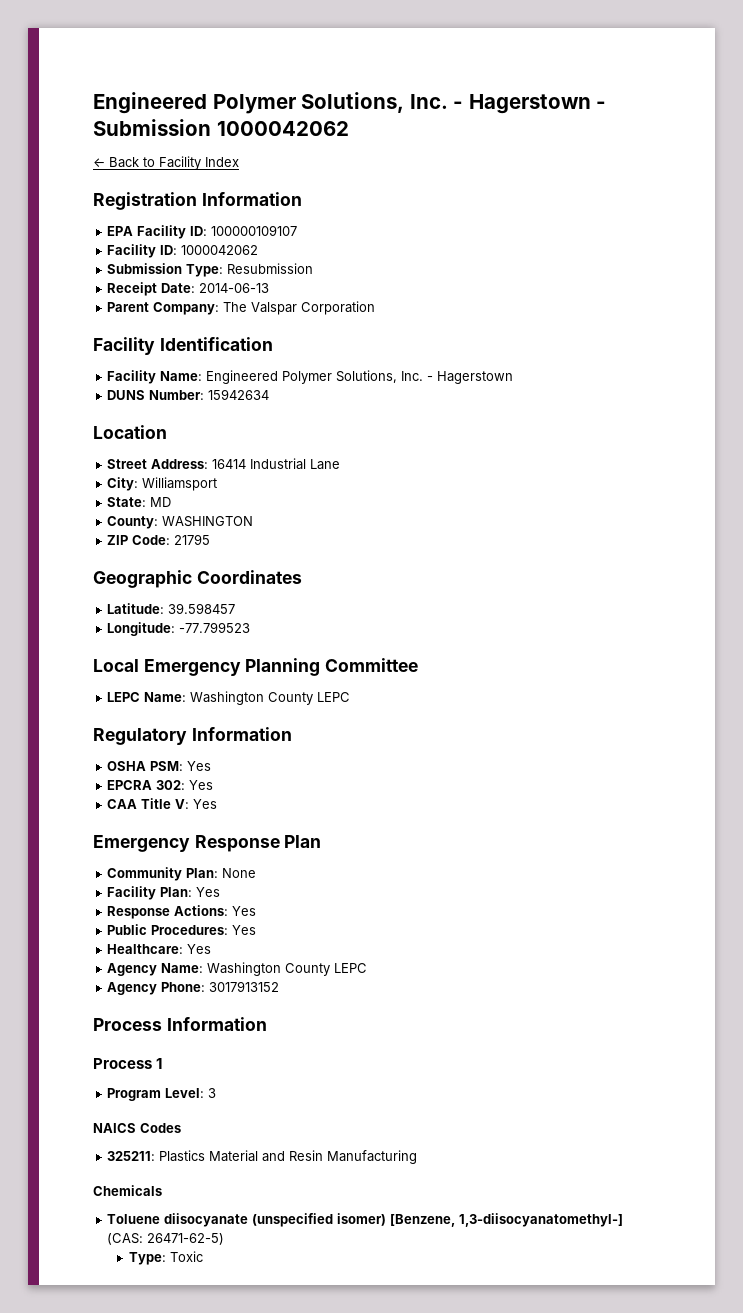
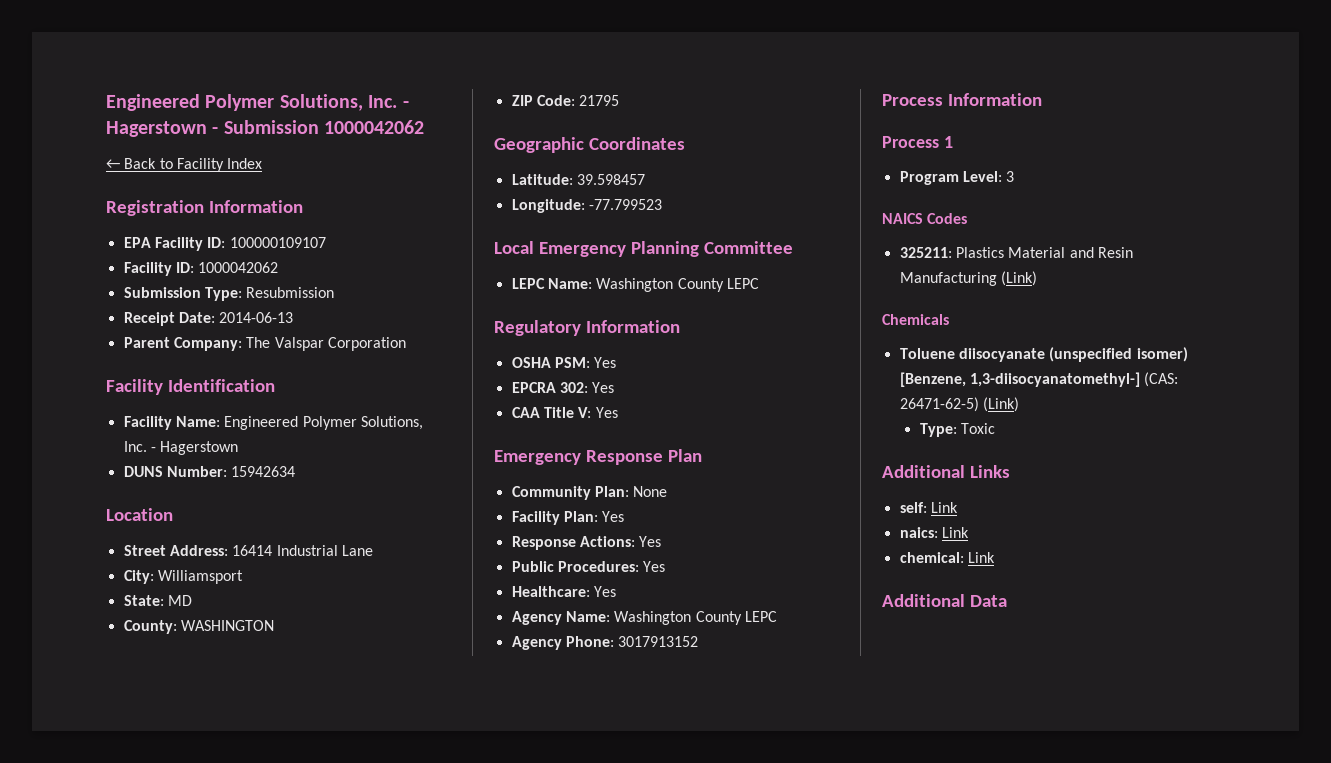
- 325211: Plastics Material and Resin Manufacturing
+ 325211: Plastics Material and Resin Manufacturing (Link)
- Toluene diisocyanate (unspecified isomer) [Benzene, 1,3-diisocyanatomethyl-] (CAS: 26471-62-5)
+ Toluene diisocyanate (unspecified isomer) [Benzene, 1,3-diisocyanatomethyl-] (CAS: 26471-62-5) (Link)
+ Additional Links
+ self: Link
+ naics: Link
+ chemical: Link
+ Additional Data

